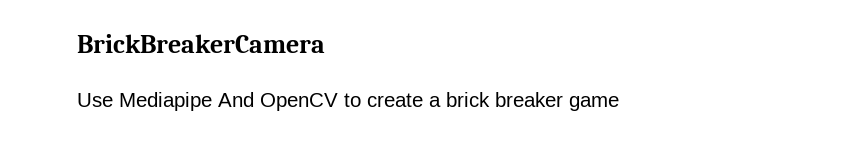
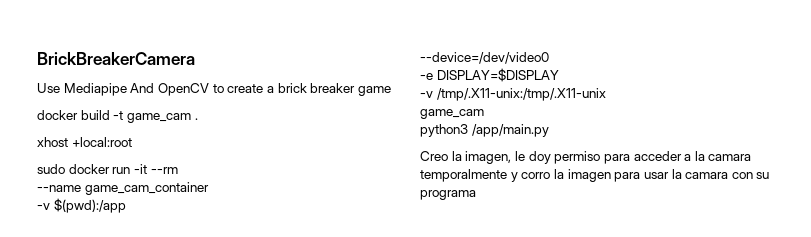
+ docker build -t game_cam .
+ xhost +local:root
+ sudo docker run -it --rm
+ --name game_cam_container
+ -v $(pwd):/app
+ --device=/dev/video0
+ -e DISPLAY=$DISPLAY
+ -v /tmp/.X11-unix:/tmp/.X11-unix
+ game_cam
+ python3 /app/main.py
+ Creo la imagen, le doy permiso para acceder a la camara temporalmente y corro la imagen para usar la camara con su programa

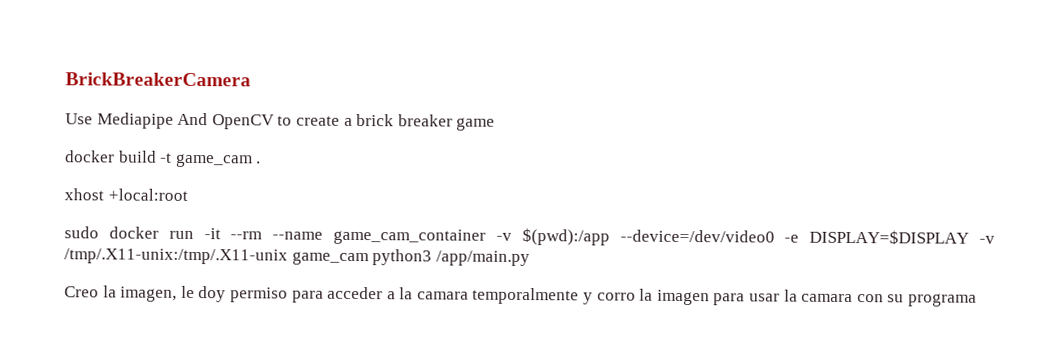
- sudo docker run -it --rm
- --name game_cam_container
- -v $(pwd):/app
- --device=/dev/video0
- -e DISPLAY=$DISPLAY
- -v /tmp/.X11-unix:/tmp/.X11-unix
- game_cam
- python3 /app/main.py
+ sudo docker run -it --rm --name game_cam_container -v $(pwd):/app --device=/dev/video0 -e DISPLAY=$DISPLAY -v /tmp/.X11-unix:/tmp/.X11-unix game_cam python3 /app/main.py

